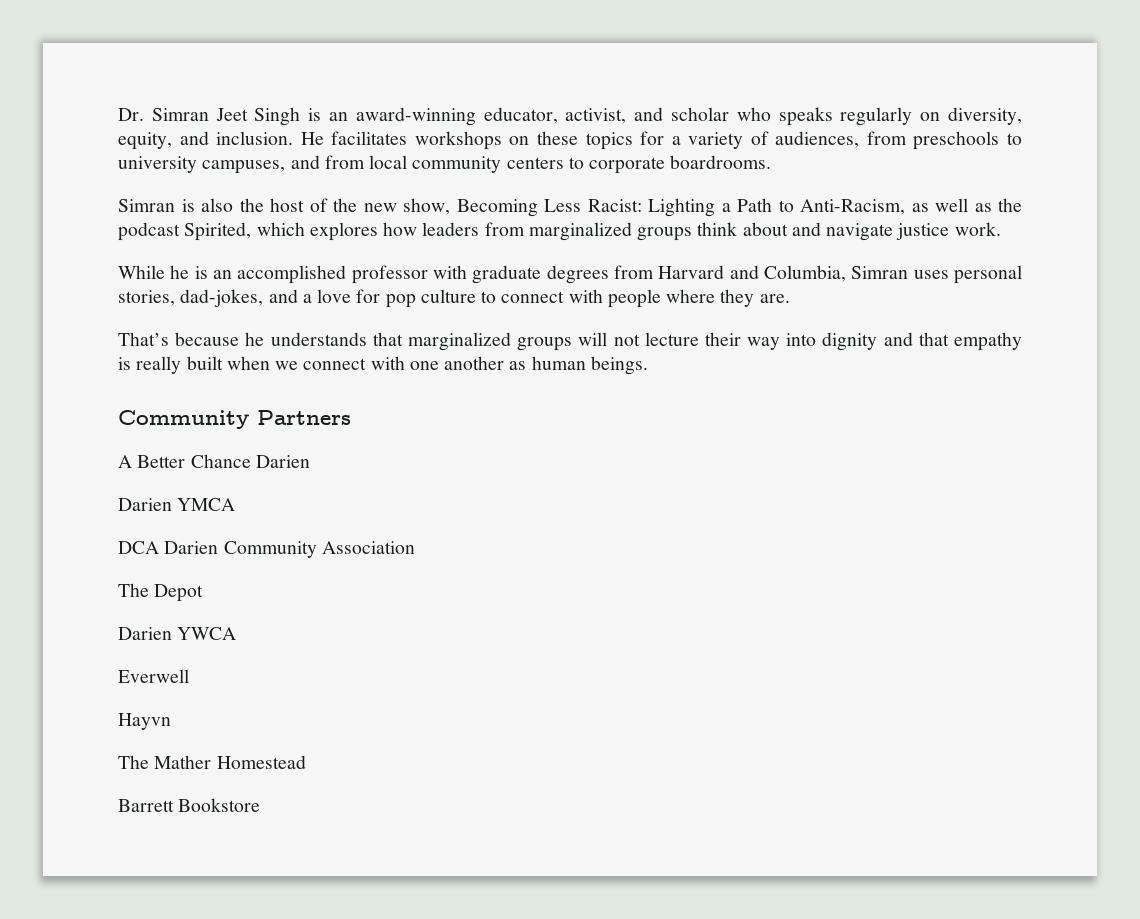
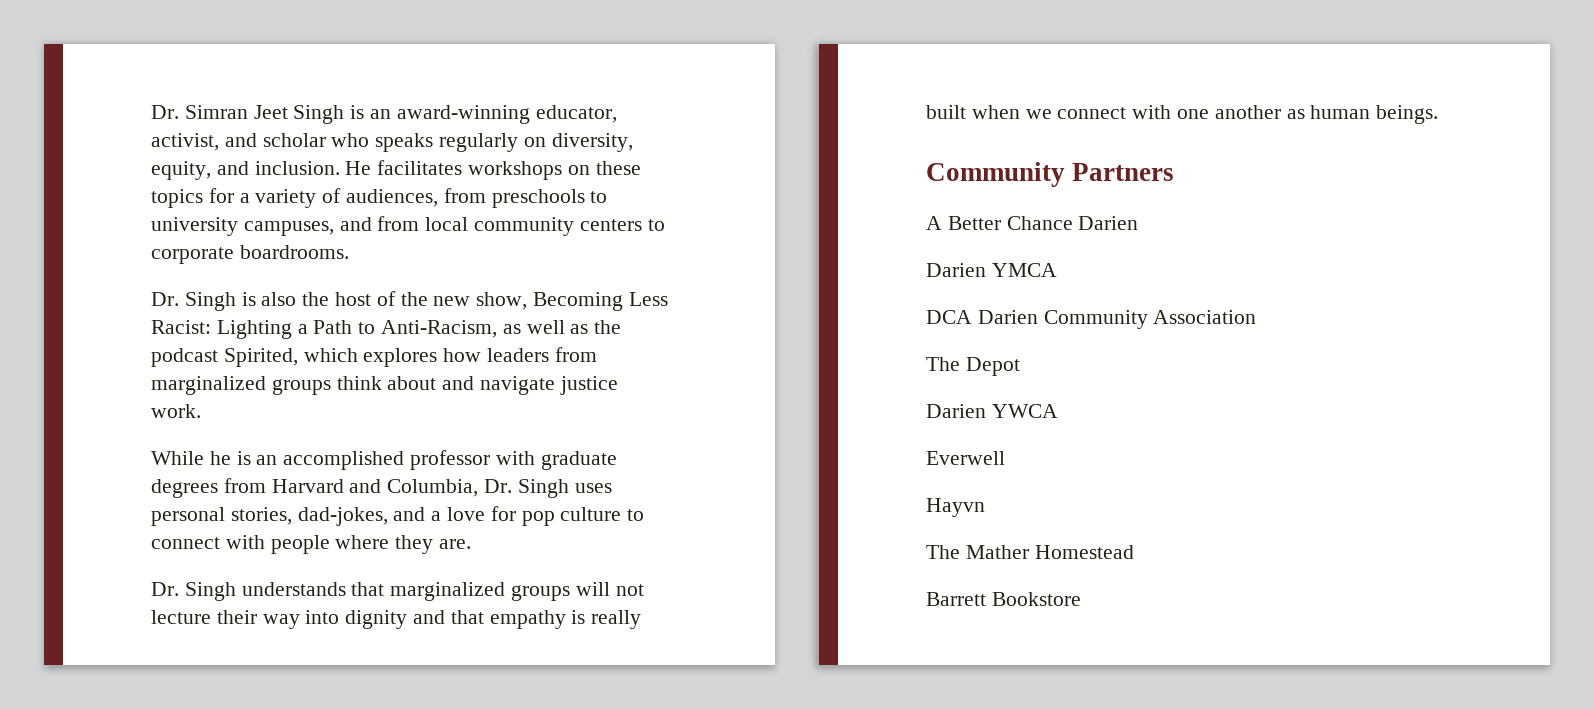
- Simran is also the host of the new show, Becoming Less Racist: Lighting a Path to Anti-Racism, as well as the podcast Spirited, which explores how leaders from marginalized groups think about and navigate justice work.
+ Dr. Singh is also the host of the new show, Becoming Less Racist: Lighting a Path to Anti-Racism, as well as the podcast Spirited, which explores how leaders from marginalized groups think about and navigate justice work.
- While he is an accomplished professor with graduate degrees from Harvard and Columbia, Simran uses personal stories, dad-jokes, and a love for pop culture to connect with people where they are.
+ While he is an accomplished professor with graduate degrees from Harvard and Columbia, Dr. Singh uses personal stories, dad-jokes, and a love for pop culture to connect with people where they are.
- That’s because he understands that marginalized groups will not lecture their way into dignity and that empathy is really built when we connect with one another as human beings.
+ Dr. Singh understands that marginalized groups will not lecture their way into dignity and that empathy is really built when we connect with one another as human beings.

